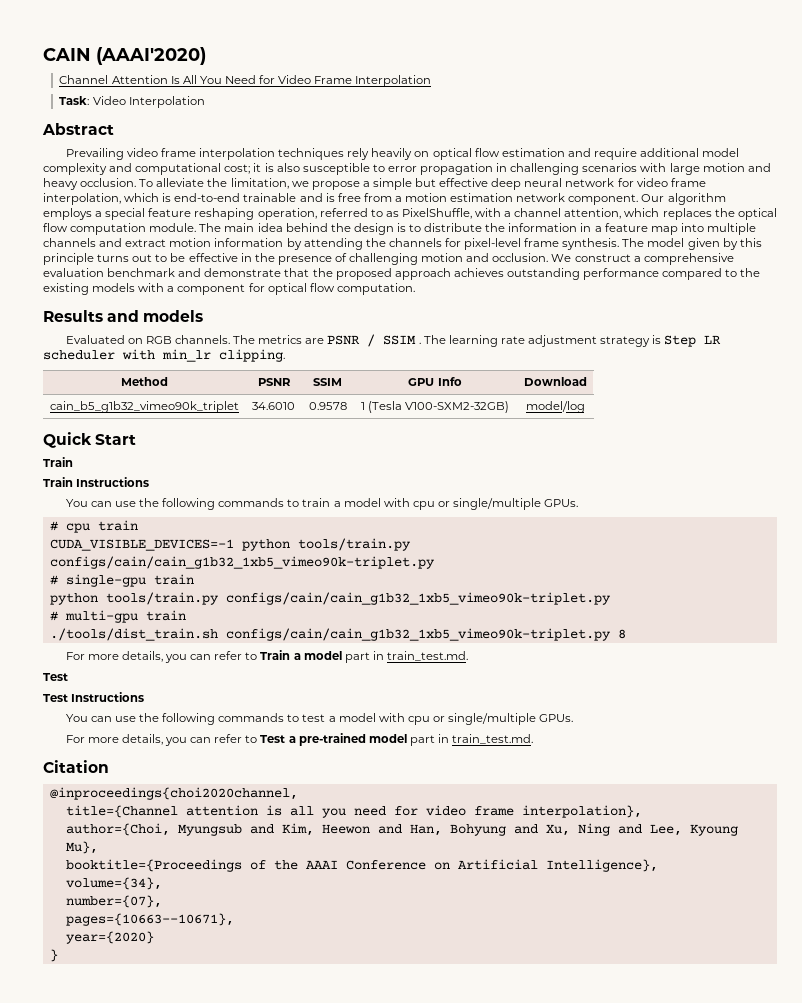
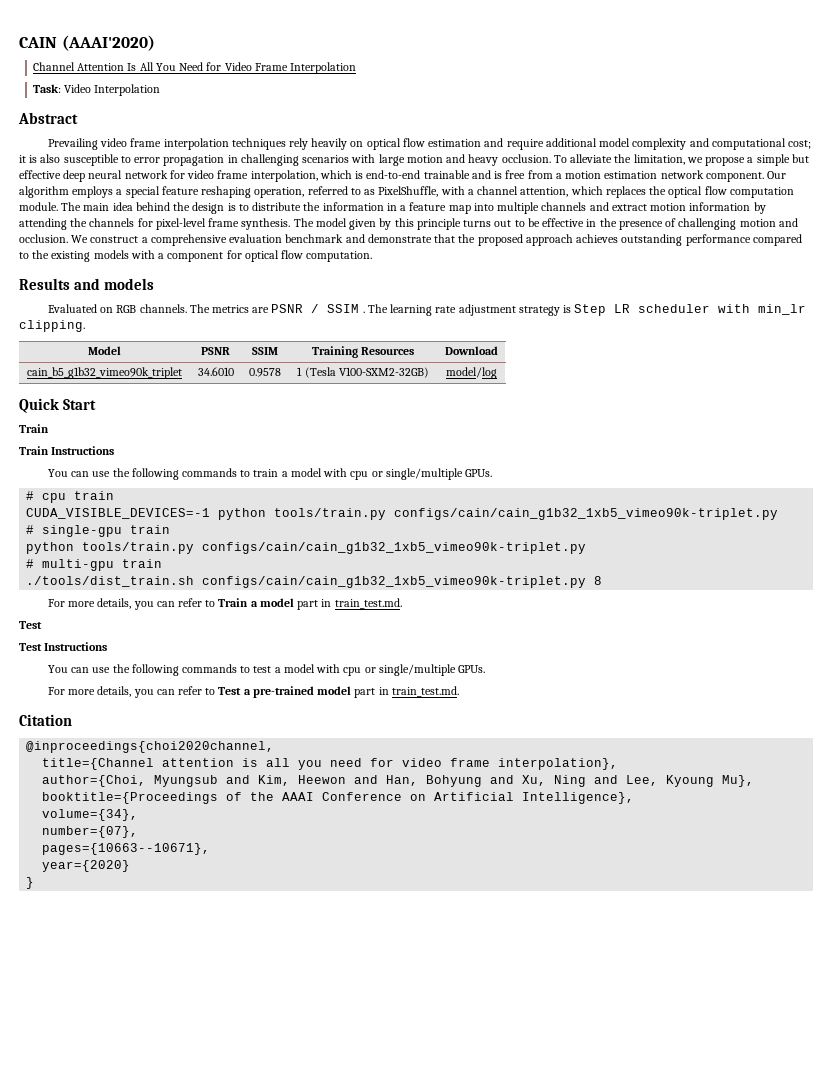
- Method | PSNR | SSIM | GPU Info | Download
+ Model | PSNR | SSIM | Training Resources | Download

